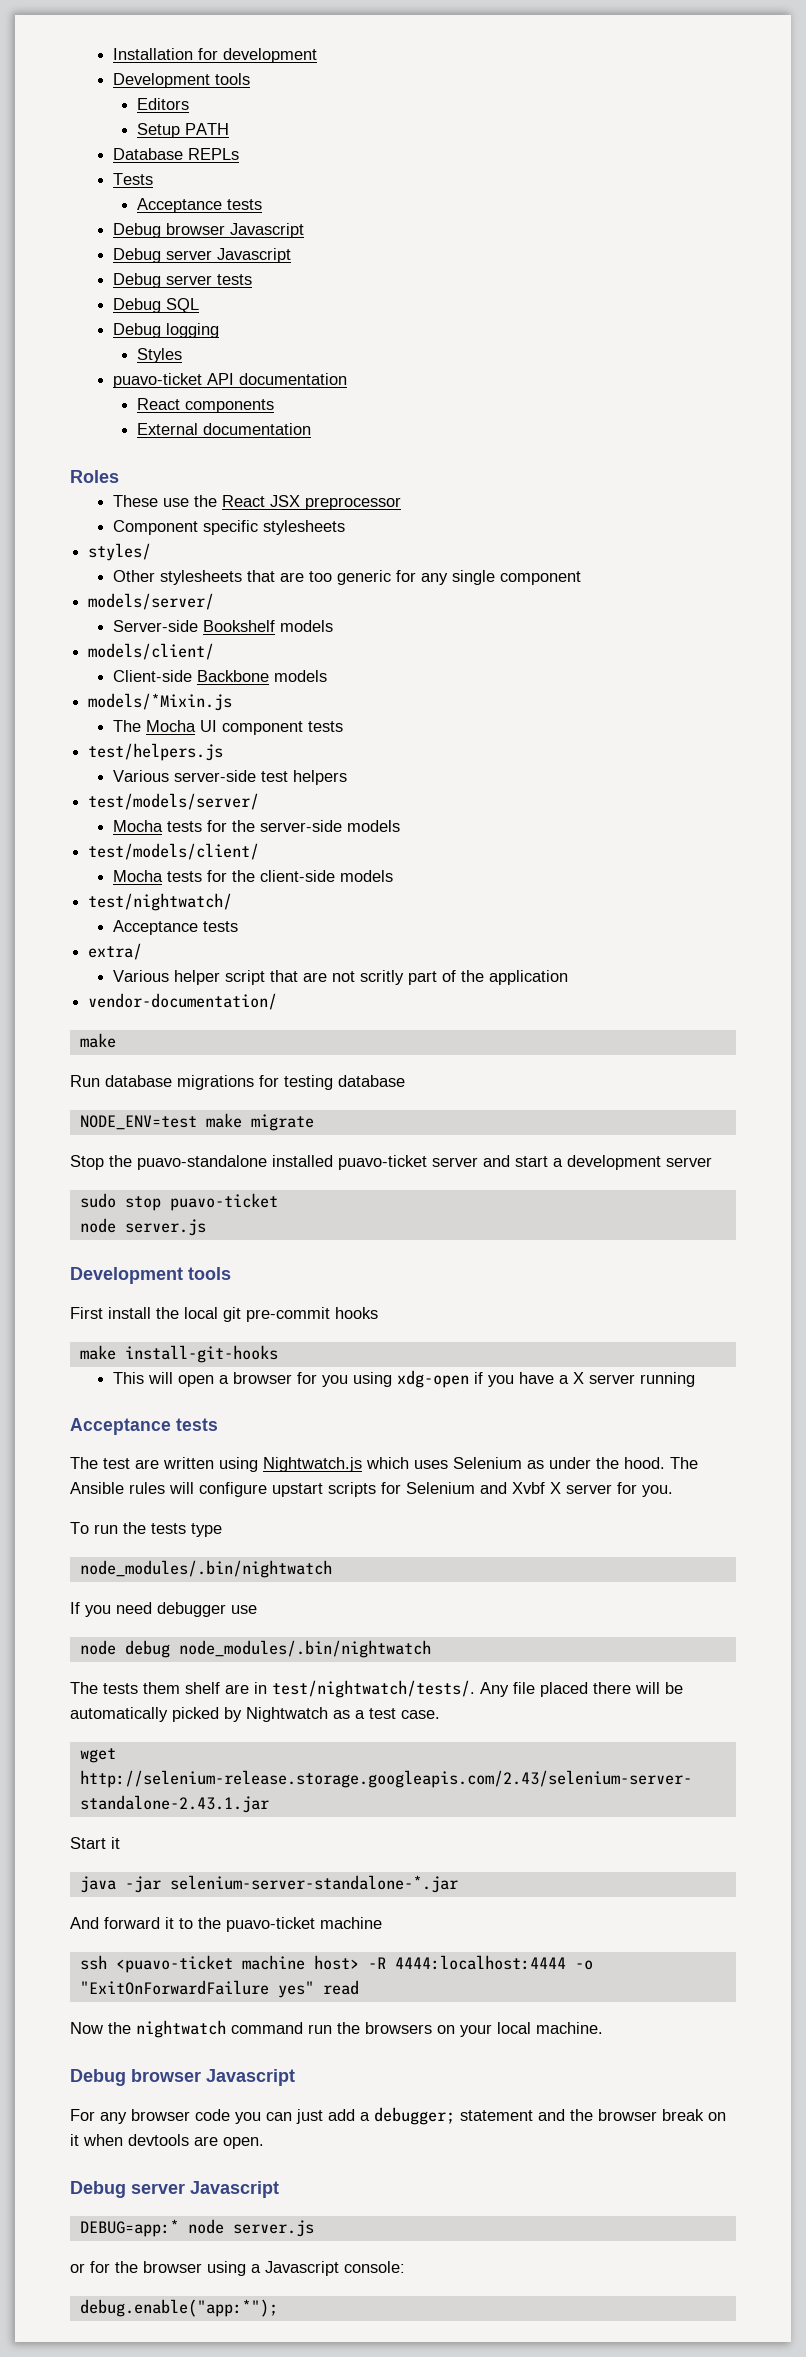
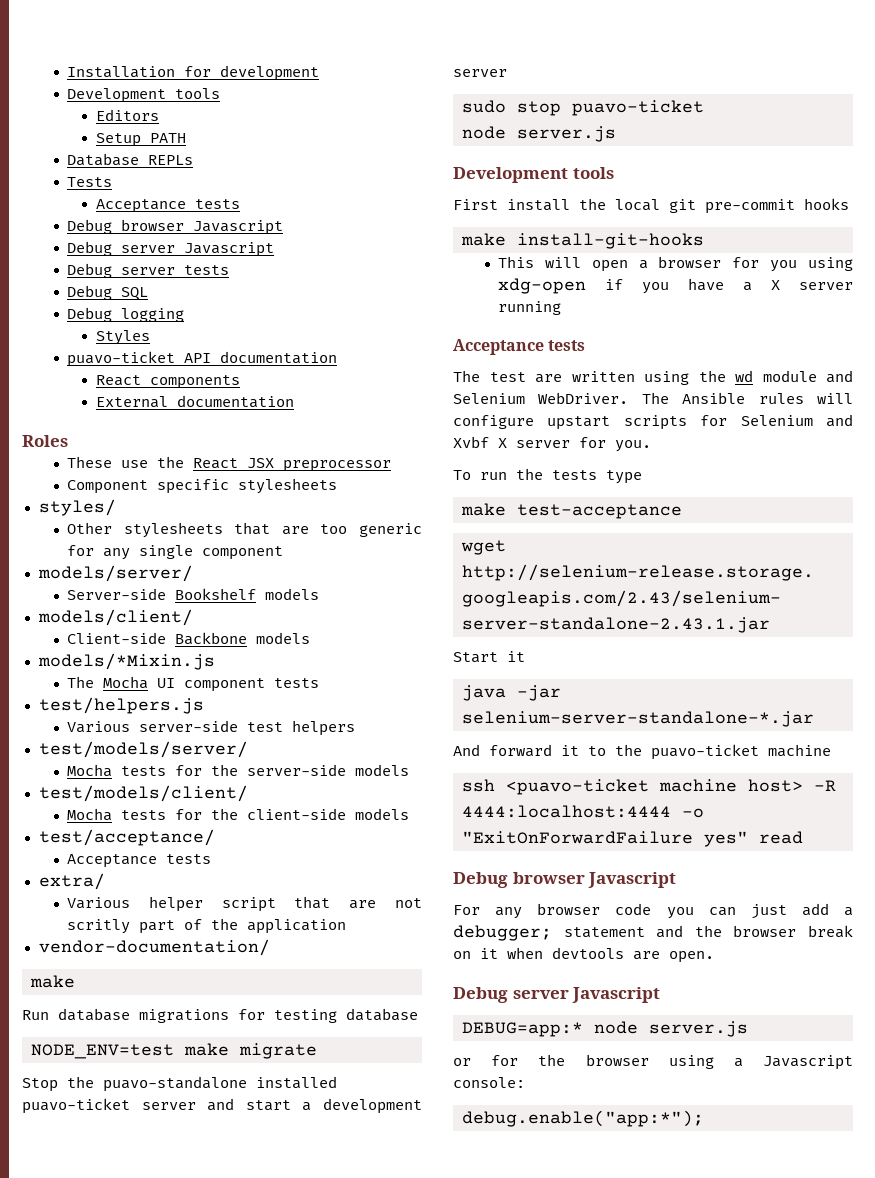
- test/nightwatch/
+ test/acceptance/
- The test are written using Nightwatch.js which uses Selenium as under the hood.
+ The test are written using the wd module and Selenium WebDriver.
  To run the tests type
- node_modules/.bin/nightwatch
- If you need debugger use
- node debug node_modules/.bin/nightwatch
- The tests them shelf are in test/nightwatch/tests/. Any file placed there will be automatically picked by Nightwatch as a test case.
+ make test-acceptance
- Now the nightwatch command run the browsers on your local machine.

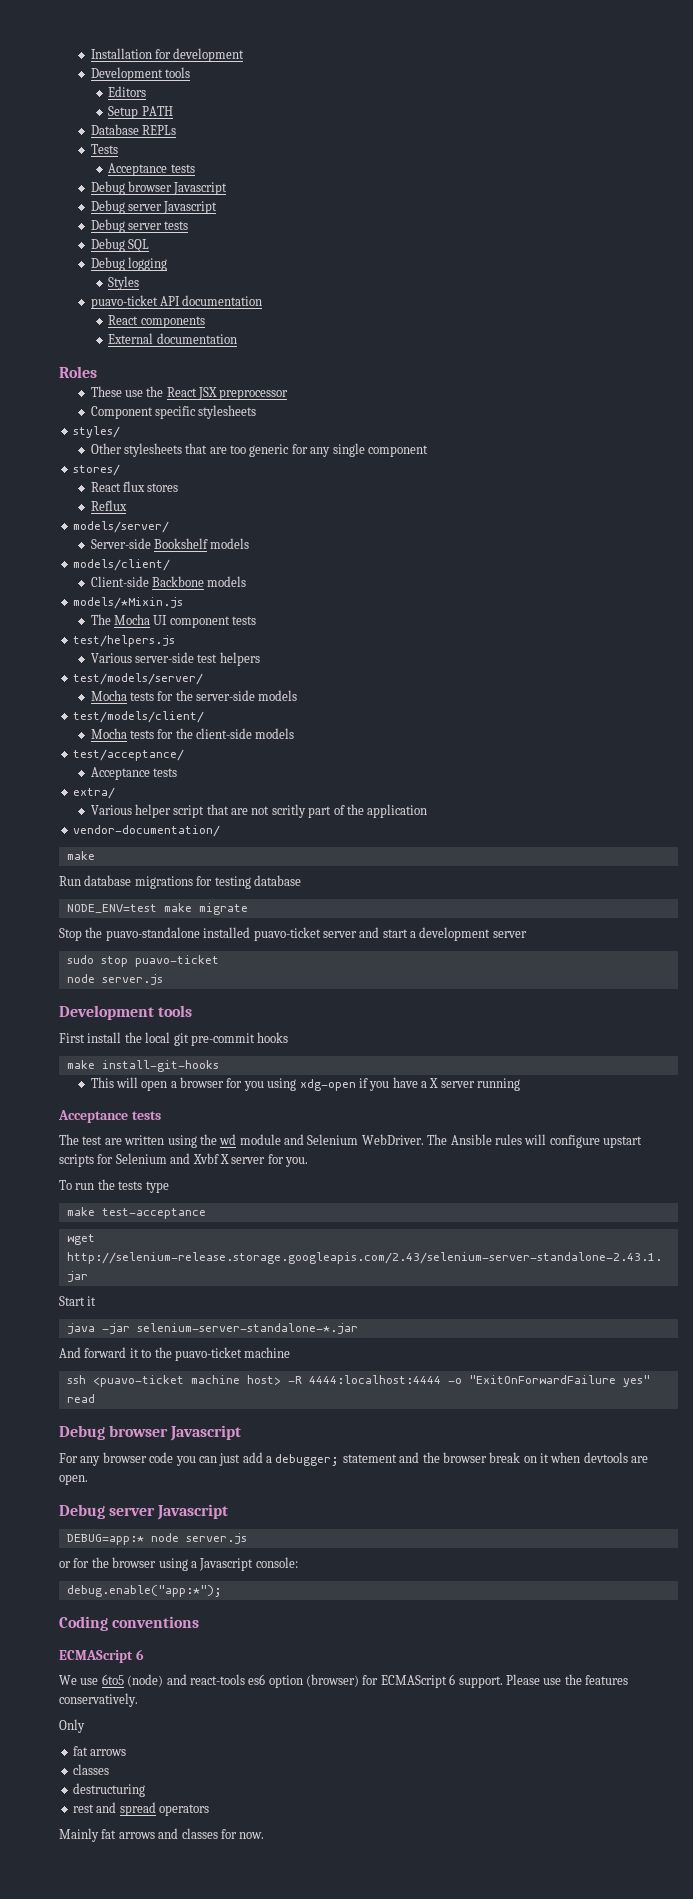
+ stores/
+ React flux stores
+ Reflux
+ Coding conventions
+ ECMAScript 6
+ We use 6to5 (node) and react-tools es6 option (browser) for ECMAScript 6 support. Please use the features conservatively.
+ Only
+ fat arrows
+ classes
+ destructuring
+ rest and spread operators
+ Mainly fat arrows and classes for now.

